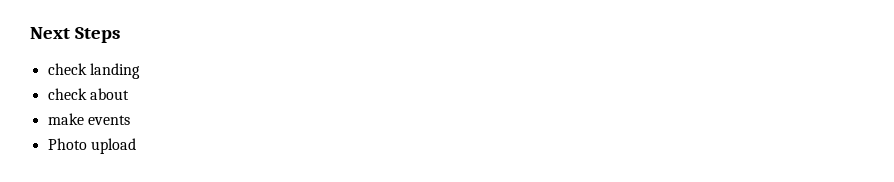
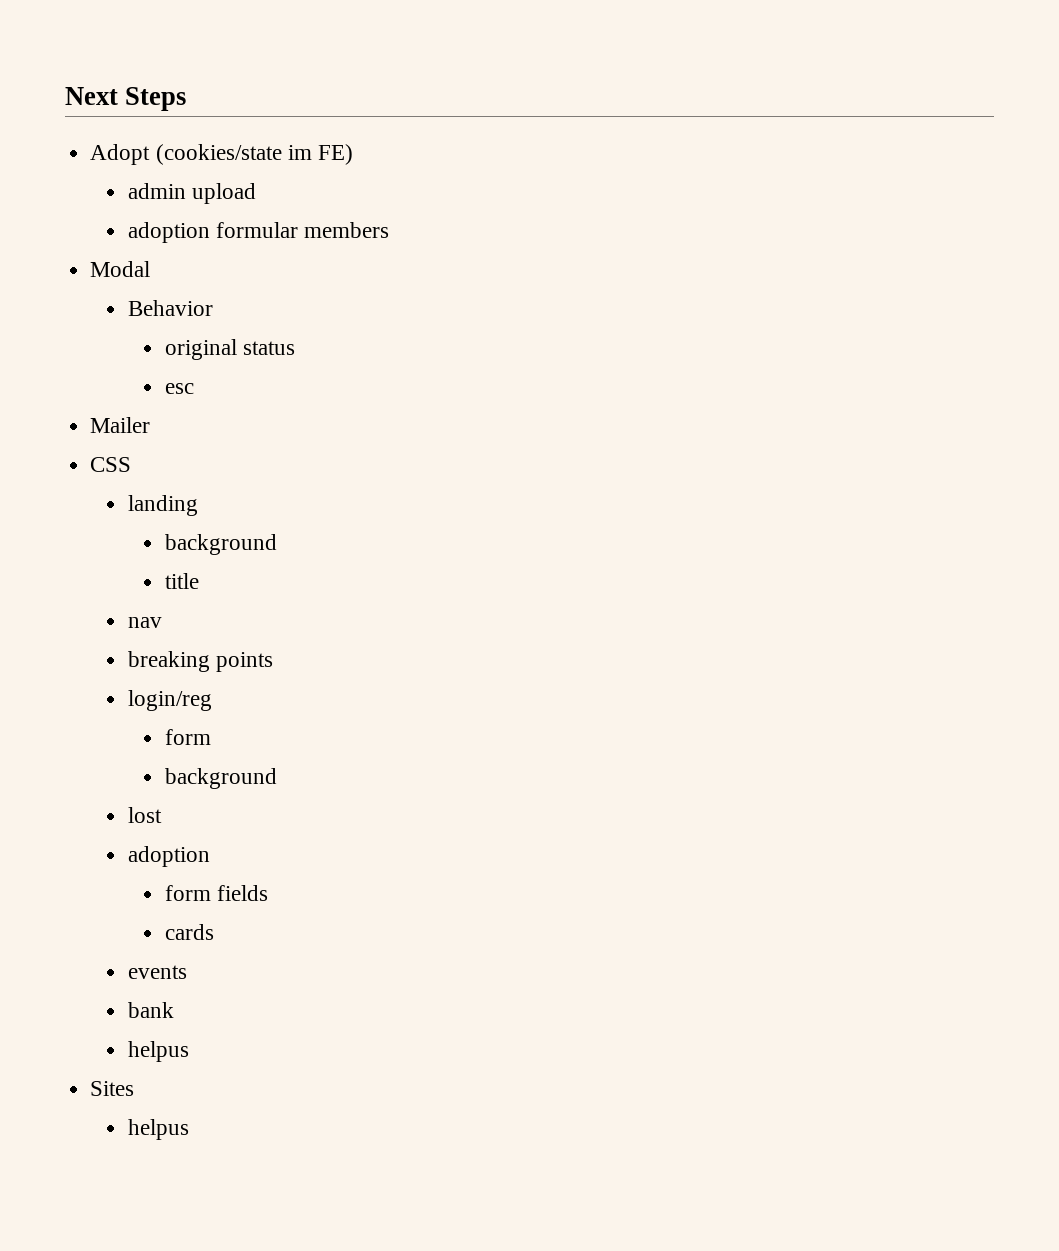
- check landing
- check about
- make events
- Photo upload
+ Adopt (cookies/state im FE)
+ admin upload
+ adoption formular members
+ Modal
+ Behavior
+ original status
+ esc
+ Mailer
+ CSS
+ landing
+ background
+ title
+ nav
+ breaking points
+ login/reg
+ form
+ background
+ lost
+ adoption
+ form fields
+ cards
+ events
+ bank
+ helpus
+ Sites
+ helpus

